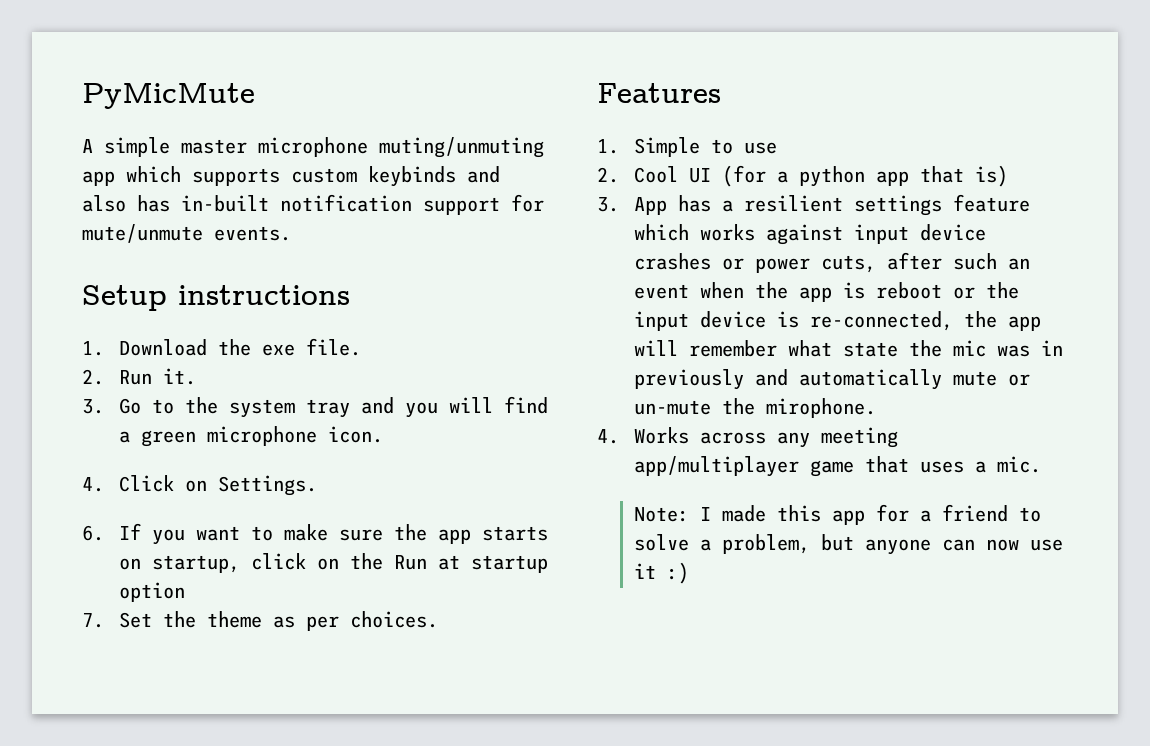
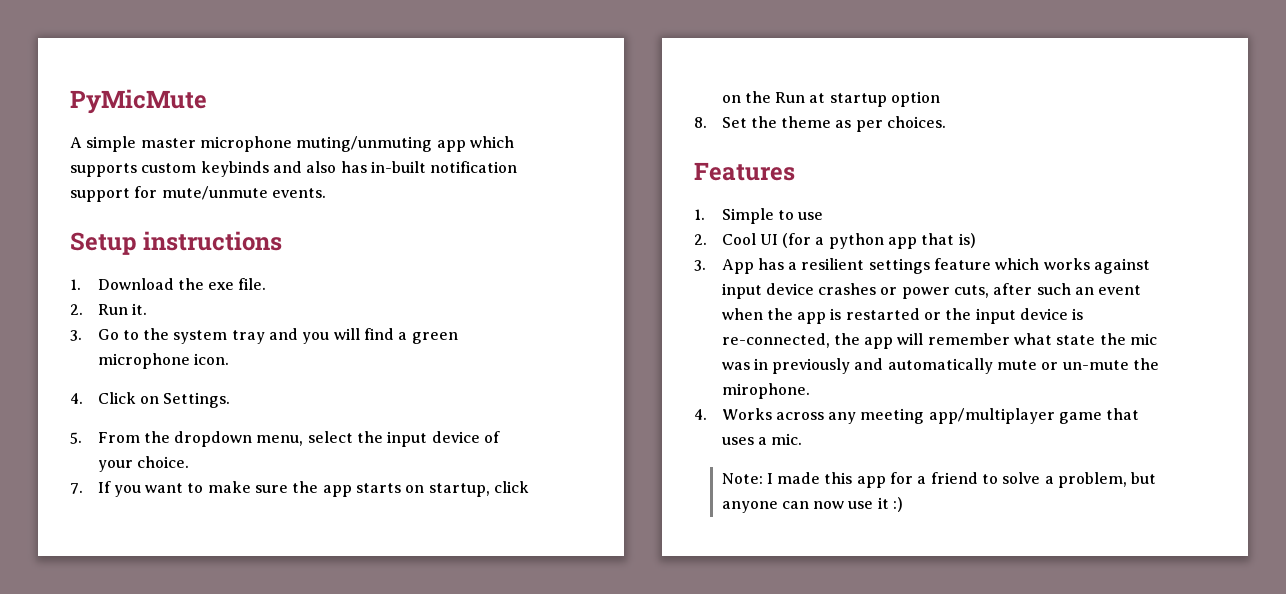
- 6. If you want to make sure the app starts on startup, click on the Run at startup option
+ 5. From the dropdown menu, select the input device of your choice.
+ 7. If you want to make sure the app starts on startup, click on the Run at startup option
- 7. Set the theme as per choices.
+ 8. Set the theme as per choices.
- 3. App has a resilient settings feature which works against input device crashes or power cuts, after such an event when the app is reboot or the input device is re-connected, the app will remember what state the mic was in previously and automatically mute or un-mute the mirophone.
+ 3. App has a resilient settings feature which works against input device crashes or power cuts, after such an event when the app is restarted or the input device is re-connected, the app will remember what state the mic was in previously and automatically mute or un-mute the mirophone.

